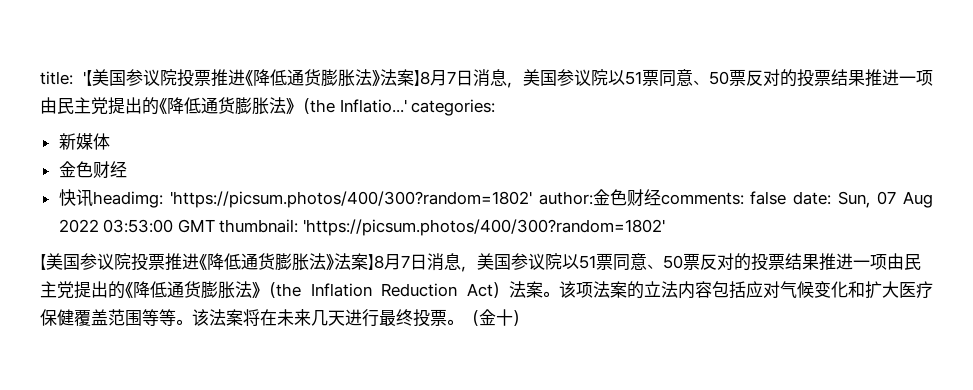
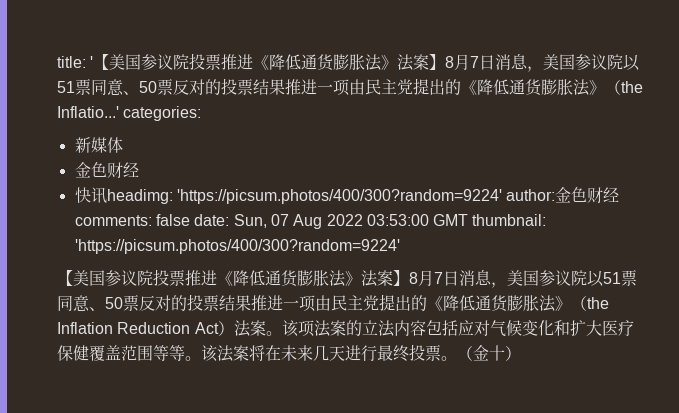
- 快讯headimg: 'https://picsum.photos/400/300?random=1802' author:金色财经comments: false date: Sun, 07 Aug 2022 03:53:00 GMT thumbnail: 'https://picsum.photos/400/300?random=1802'
+ 快讯headimg: 'https://picsum.photos/400/300?random=9224' author:金色财经comments: false date: Sun, 07 Aug 2022 03:53:00 GMT thumbnail: 'https://picsum.photos/400/300?random=9224'

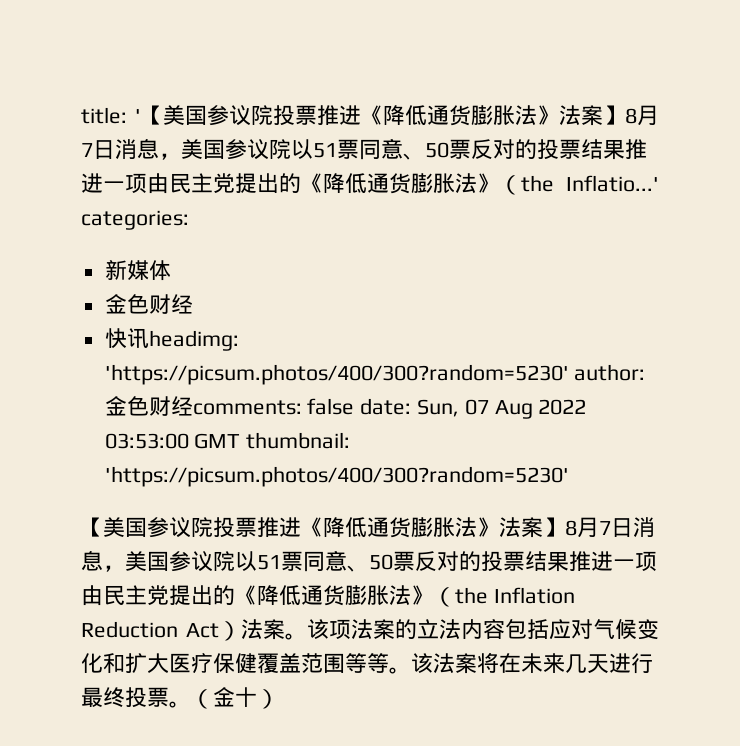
- 快讯headimg: 'https://picsum.photos/400/300?random=9224' author:金色财经comments: false date: Sun, 07 Aug 2022 03:53:00 GMT thumbnail: 'https://picsum.photos/400/300?random=9224'
+ 快讯headimg: 'https://picsum.photos/400/300?random=5230' author:金色财经comments: false date: Sun, 07 Aug 2022 03:53:00 GMT thumbnail: 'https://picsum.photos/400/300?random=5230'

